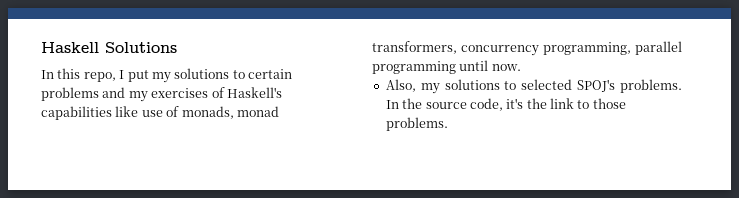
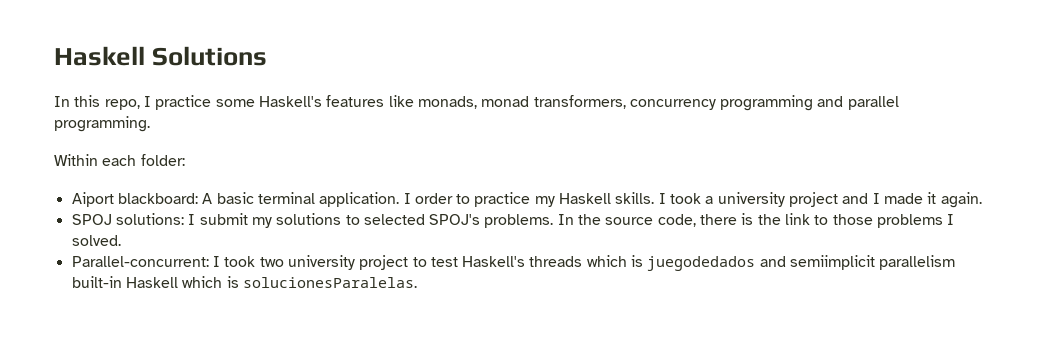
- In this repo, I put my solutions to certain problems and my exercises of Haskell's capabilities like use of monads, monad transformers, concurrency programming, parallel programming until now.
- Also, my solutions to selected SPOJ's problems.
+ In this repo, I practice some Haskell's features like monads, monad transformers, concurrency programming and parallel programming.
+ Within each folder:
+ Aiport blackboard: A basic terminal application. I order to practice my Haskell skills. I took a university project and I made it again.
+ SPOJ solutions: I submit my solutions to selected SPOJ's problems.
- In the source code, it's the link to those problems.
+ In the source code, there is the link to those problems I solved.
+ Parallel-concurrent: I took two university project to test Haskell's threads which is juegodedados and semiimplicit parallelism built-in Haskell which is solucionesParalelas.

